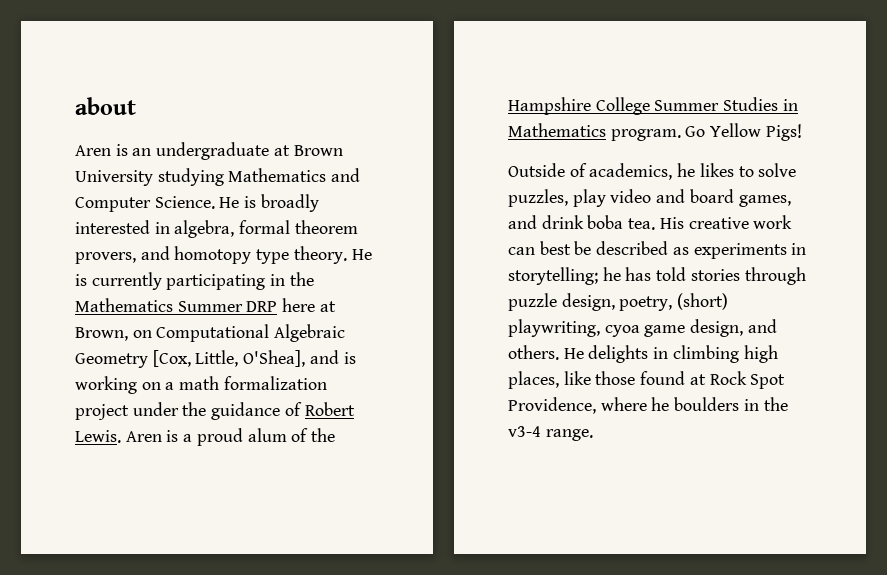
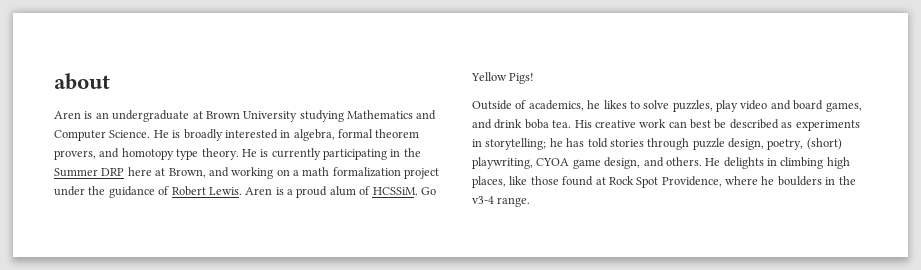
- He is currently participating in the Mathematics Summer DRP here at Brown, on Computational Algebraic Geometry [Cox, Little, O'Shea], and is working on a math formalization project under the guidance of Robert Lewis.
+ He is currently participating in the Summer DRP here at Brown, and working on a math formalization project under the guidance of Robert Lewis.
- Aren is a proud alum of the Hampshire College Summer Studies in Mathematics program.
+ Aren is a proud alum of HCSSiM.
- His creative work can best be described as experiments in storytelling; he has told stories through puzzle design, poetry, (short) playwriting, cyoa game design, and others.
+ His creative work can best be described as experiments in storytelling; he has told stories through puzzle design, poetry, (short) playwriting, CYOA game design, and others.

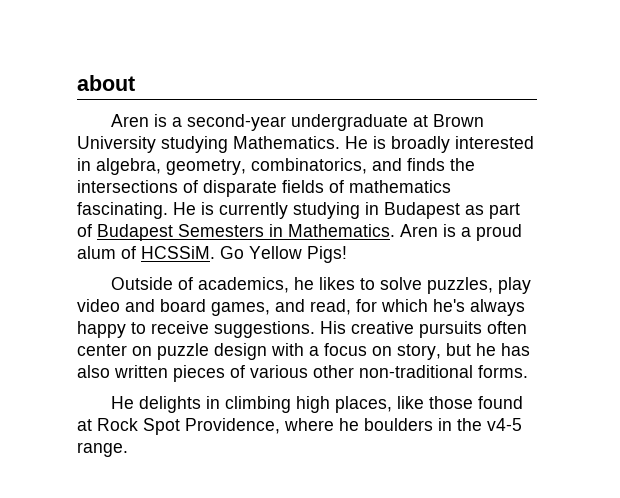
- Aren is an undergraduate at Brown University studying Mathematics and Computer Science.
+ Aren is a second-year undergraduate at Brown University studying Mathematics.
- He is broadly interested in algebra, formal theorem provers, and homotopy type theory. He is currently participating in the Summer DRP here at Brown, and working on a math formalization project under the guidance of Robert Lewis.
+ He is broadly interested in algebra, geometry, combinatorics, and finds the intersections of disparate fields of mathematics fascinating. He is currently studying in Budapest as part of Budapest Semesters in Mathematics.
- Outside of academics, he likes to solve puzzles, play video and board games, and drink boba tea. His creative work can best be described as experiments in storytelling; he has told stories through puzzle design, poetry, (short) playwriting, CYOA game design, and others. He delights in climbing high places, like those found at Rock Spot Providence, where he boulders in the v3-4 range.
+ Outside of academics, he likes to solve puzzles, play video and board games, and read, for which he's always happy to receive suggestions. His creative pursuits often center on puzzle design with a focus on story, but he has also written pieces of various other non-traditional forms.
+ He delights in climbing high places, like those found at Rock Spot Providence, where he boulders in the v4-5 range.

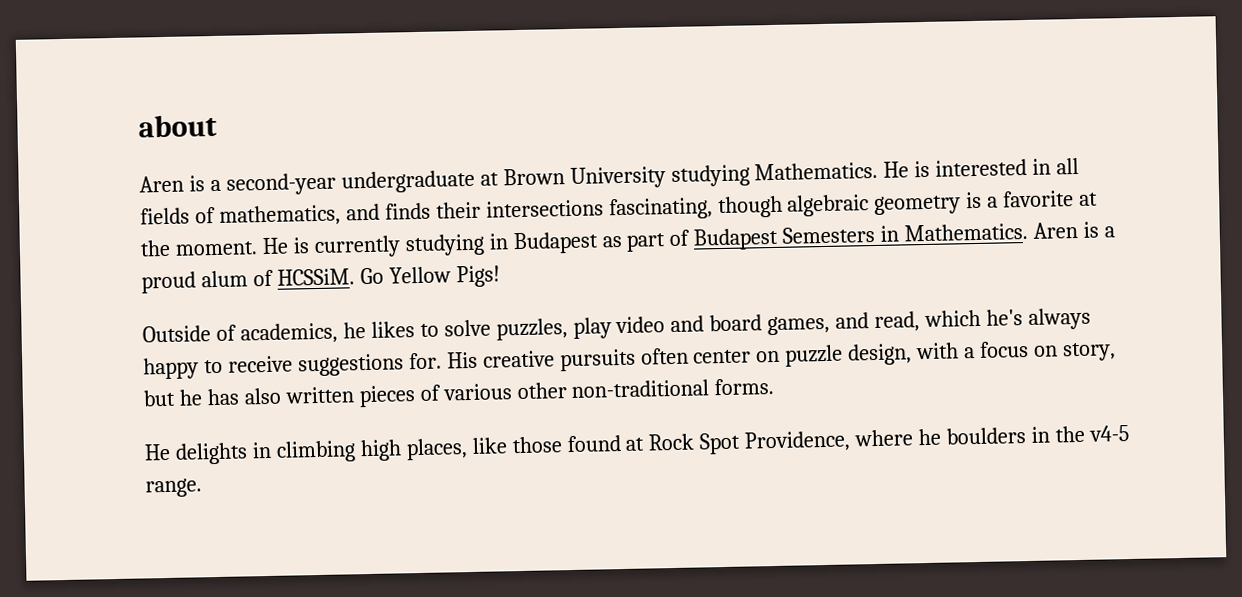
- He is broadly interested in algebra, geometry, combinatorics, and finds the intersections of disparate fields of mathematics fascinating.
+ He is interested in all fields of mathematics, and finds their intersections fascinating, though algebraic geometry is a favorite at the moment.
- Outside of academics, he likes to solve puzzles, play video and board games, and read, for which he's always happy to receive suggestions.
+ Outside of academics, he likes to solve puzzles, play video and board games, and read, which he's always happy to receive suggestions for.
- His creative pursuits often center on puzzle design with a focus on story, but he has also written pieces of various other non-traditional forms.
+ His creative pursuits often center on puzzle design, with a focus on story, but he has also written pieces of various other non-traditional forms.

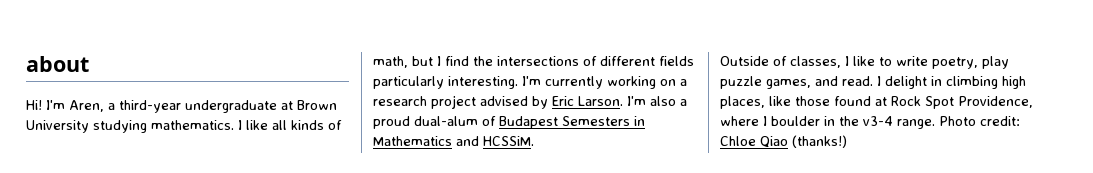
- Aren is a second-year undergraduate at Brown University studying Mathematics. He is interested in all fields of mathematics, and finds their intersections fascinating, though algebraic geometry is a favorite at the moment. He is currently studying in Budapest as part of Budapest Semesters in Mathematics. Aren is a proud alum of HCSSiM. Go Yellow Pigs!
- Outside of academics, he likes to solve puzzles, play video and board games, and read, which he's always happy to receive suggestions for. His creative pursuits often center on puzzle design, with a focus on story, but he has also written pieces of various other non-traditional forms.
- He delights in climbing high places, like those found at Rock Spot Providence, where he boulders in the v4-5 range.
+ Hi! I'm Aren, a third-year undergraduate at Brown University studying mathematics. I like all kinds of math, but I find the intersections of different fields particularly interesting. I'm currently working on a research project advised by Eric Larson. I'm also a proud dual-alum of Budapest Semesters in Mathematics and HCSSiM.
+ Outside of classes, I like to write poetry, play puzzle games, and read. I delight in climbing high places, like those found at Rock Spot Providence, where I boulder in the v3-4 range. Photo credit: Chloe Qiao (thanks!)

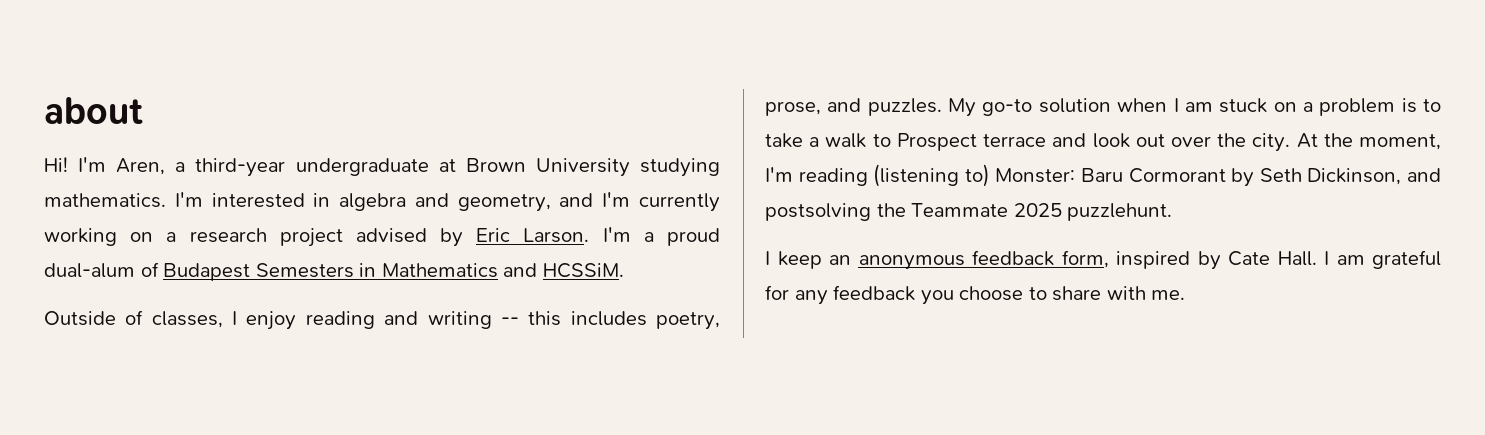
- I like all kinds of math, but I find the intersections of different fields particularly interesting. I'm currently working on a research project advised by Eric Larson.
+ I'm interested in algebra and geometry, and I'm currently working on a research project advised by Eric Larson.
- I'm also a proud dual-alum of Budapest Semesters in Mathematics and HCSSiM.
+ I'm a proud dual-alum of Budapest Semesters in Mathematics and HCSSiM.
- Outside of classes, I like to write poetry, play puzzle games, and read. I delight in climbing high places, like those found at Rock Spot Providence, where I boulder in the v3-4 range. Photo credit: Chloe Qiao (thanks!)
+ Outside of classes, I enjoy reading and writing -- this includes poetry, prose, and puzzles. My go-to solution when I am stuck on a problem is to take a walk to Prospect terrace and look out over the city. At the moment, I'm reading (listening to) Monster: Baru Cormorant by Seth Dickinson, and postsolving the Teammate 2025 puzzlehunt.
+ I keep an anonymous feedback form, inspired by Cate Hall. I am grateful for any feedback you choose to share with me.

